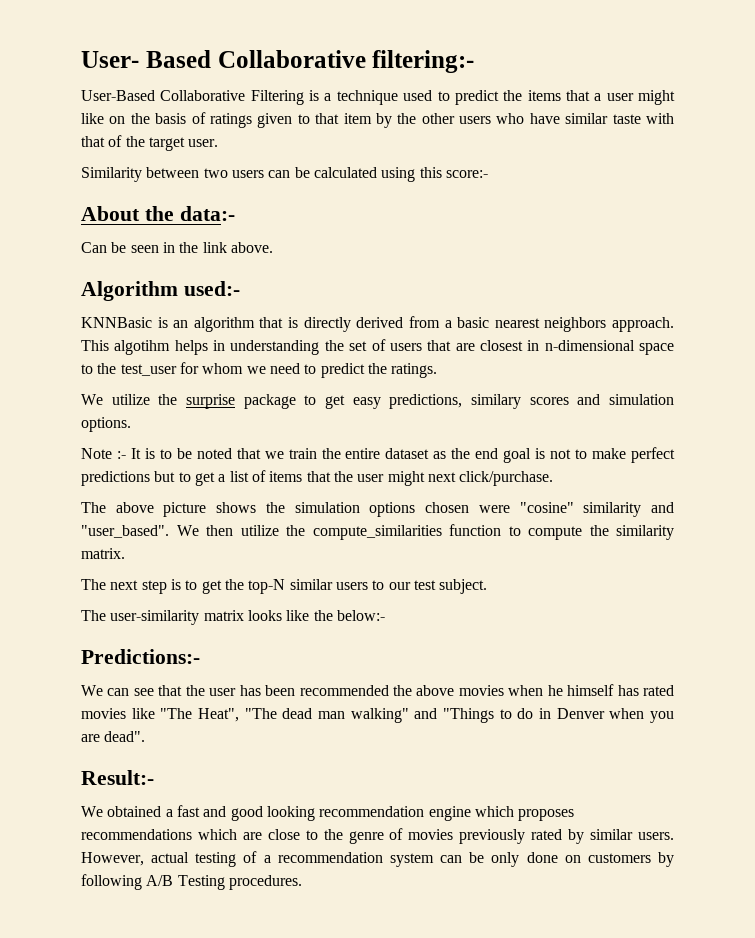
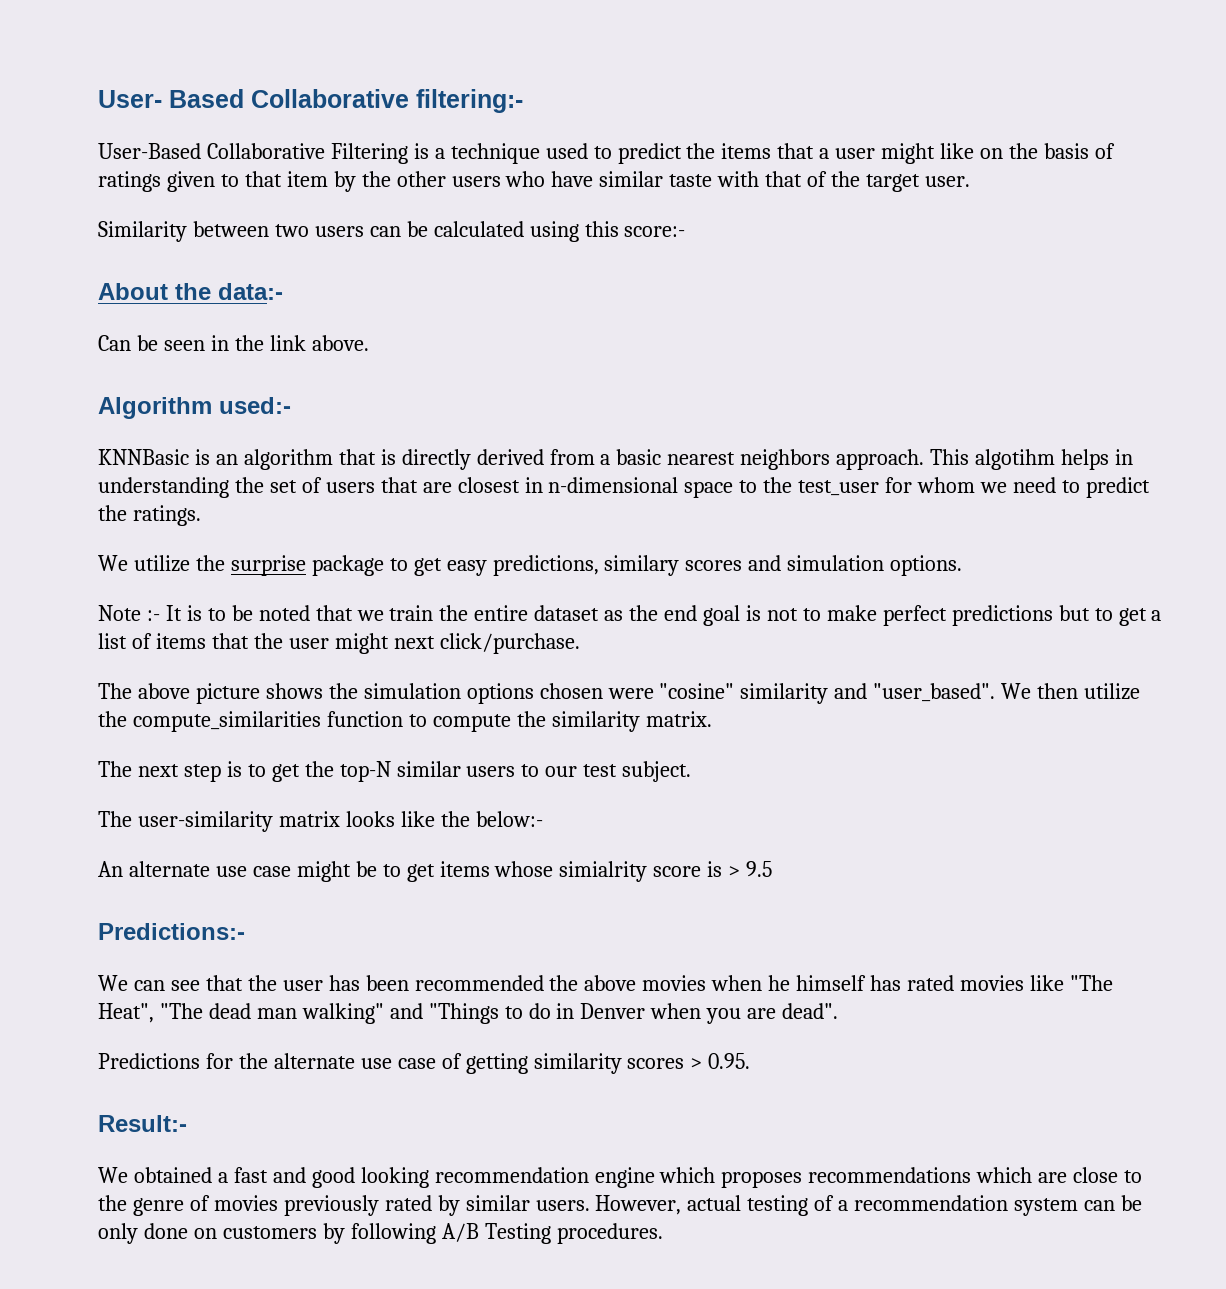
+ An alternate use case might be to get items whose simialrity score is > 9.5
+ Predictions for the alternate use case of getting similarity scores > 0.95.

